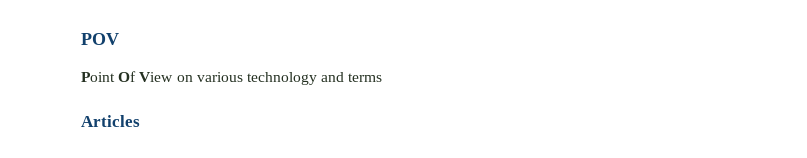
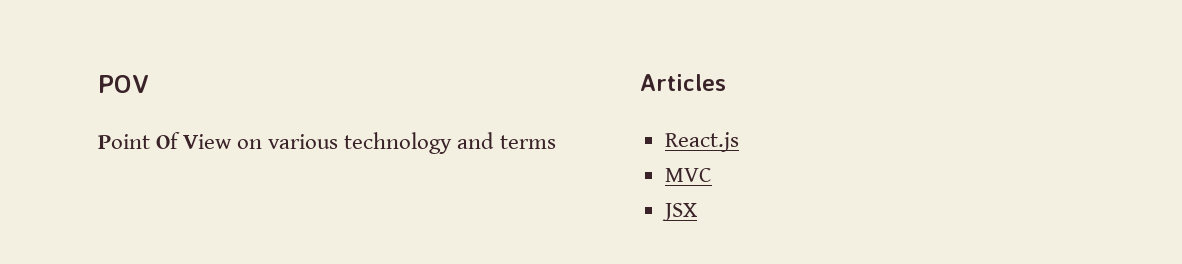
+ React.js
+ MVC
+ JSX

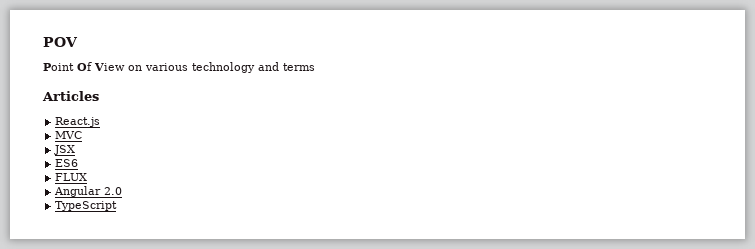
+ ES6
+ FLUX
+ Angular 2.0
+ TypeScript

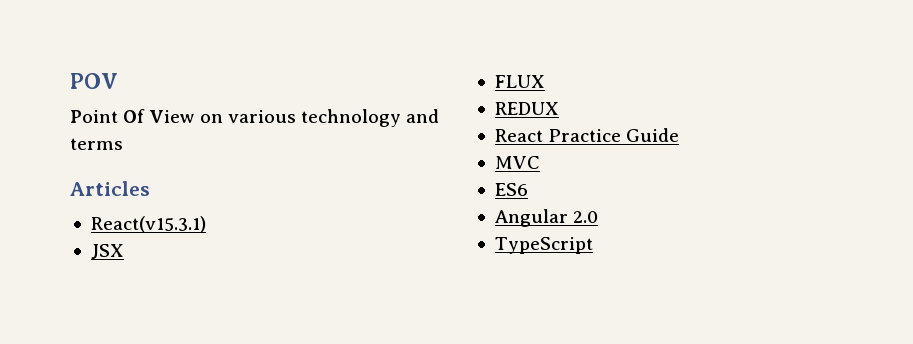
- React.js
+ React(v15.3.1)
+ JSX
+ FLUX
+ REDUX
+ React Practice Guide
- JSX
- FLUX

